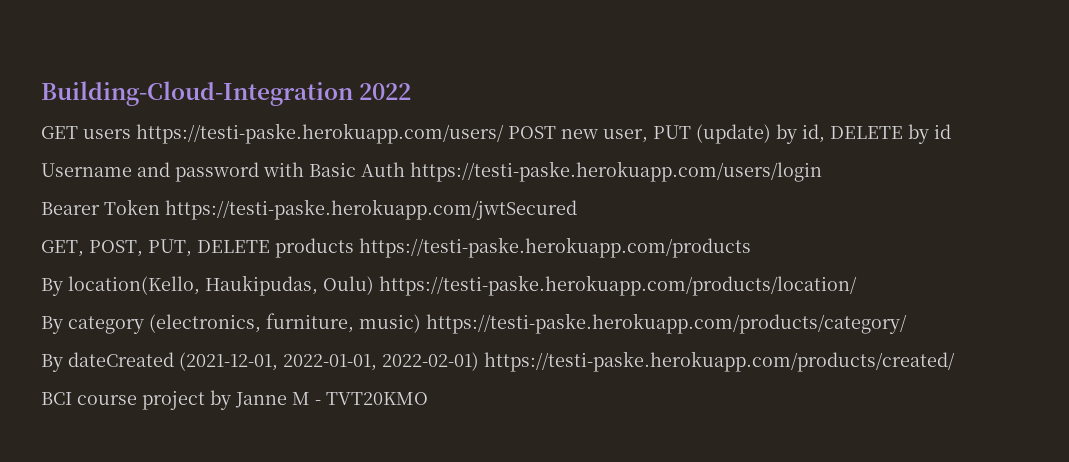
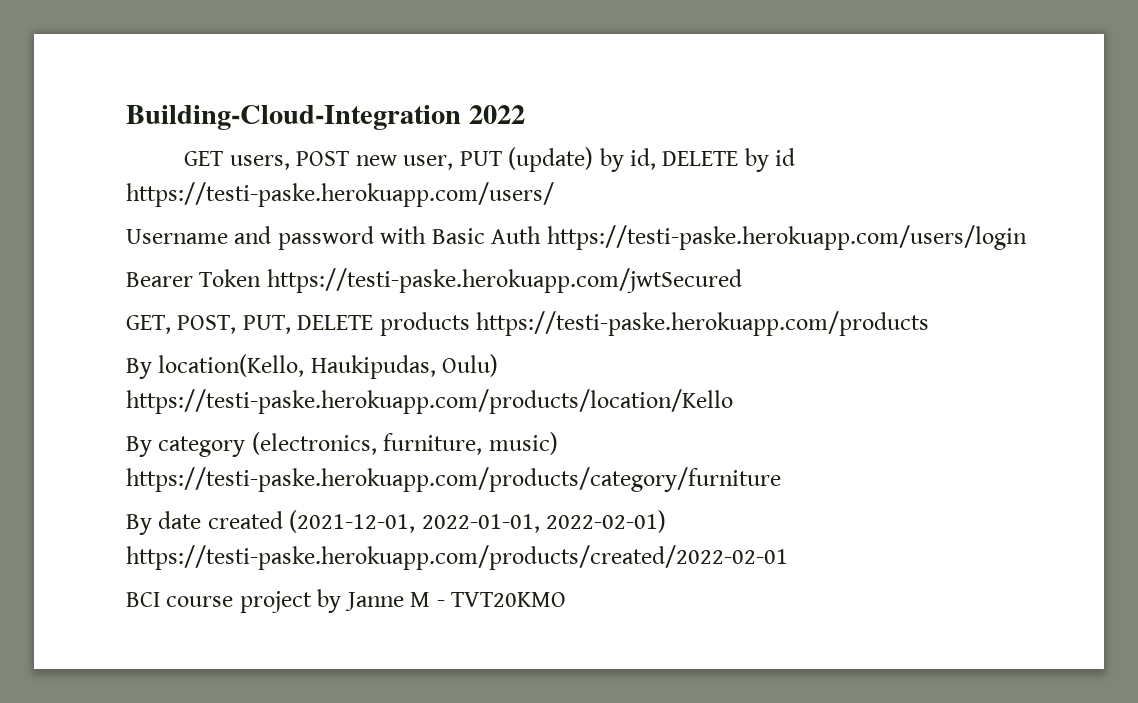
- GET users https://testi-paske.herokuapp.com/users/ POST new user, PUT (update) by id, DELETE by id
+ GET users, POST new user, PUT (update) by id, DELETE by id https://testi-paske.herokuapp.com/users/
- By location(Kello, Haukipudas, Oulu) https://testi-paske.herokuapp.com/products/location/
+ By location(Kello, Haukipudas, Oulu) https://testi-paske.herokuapp.com/products/location/Kello
- By category (electronics, furniture, music) https://testi-paske.herokuapp.com/products/category/
- By dateCreated (2021-12-01, 2022-01-01, 2022-02-01) https://testi-paske.herokuapp.com/products/created/
+ By category (electronics, furniture, music) https://testi-paske.herokuapp.com/products/category/furniture
+ By date created (2021-12-01, 2022-01-01, 2022-02-01) https://testi-paske.herokuapp.com/products/created/2022-02-01

